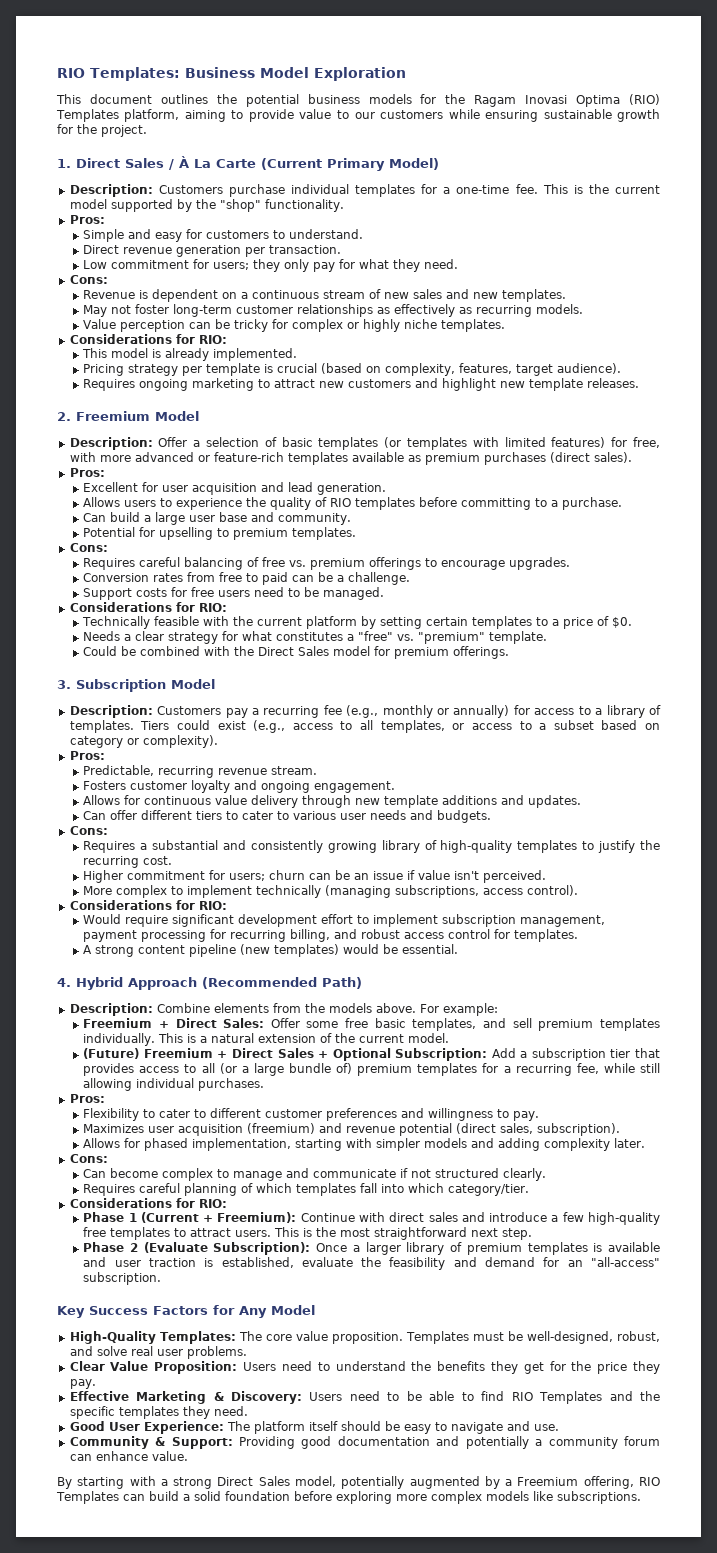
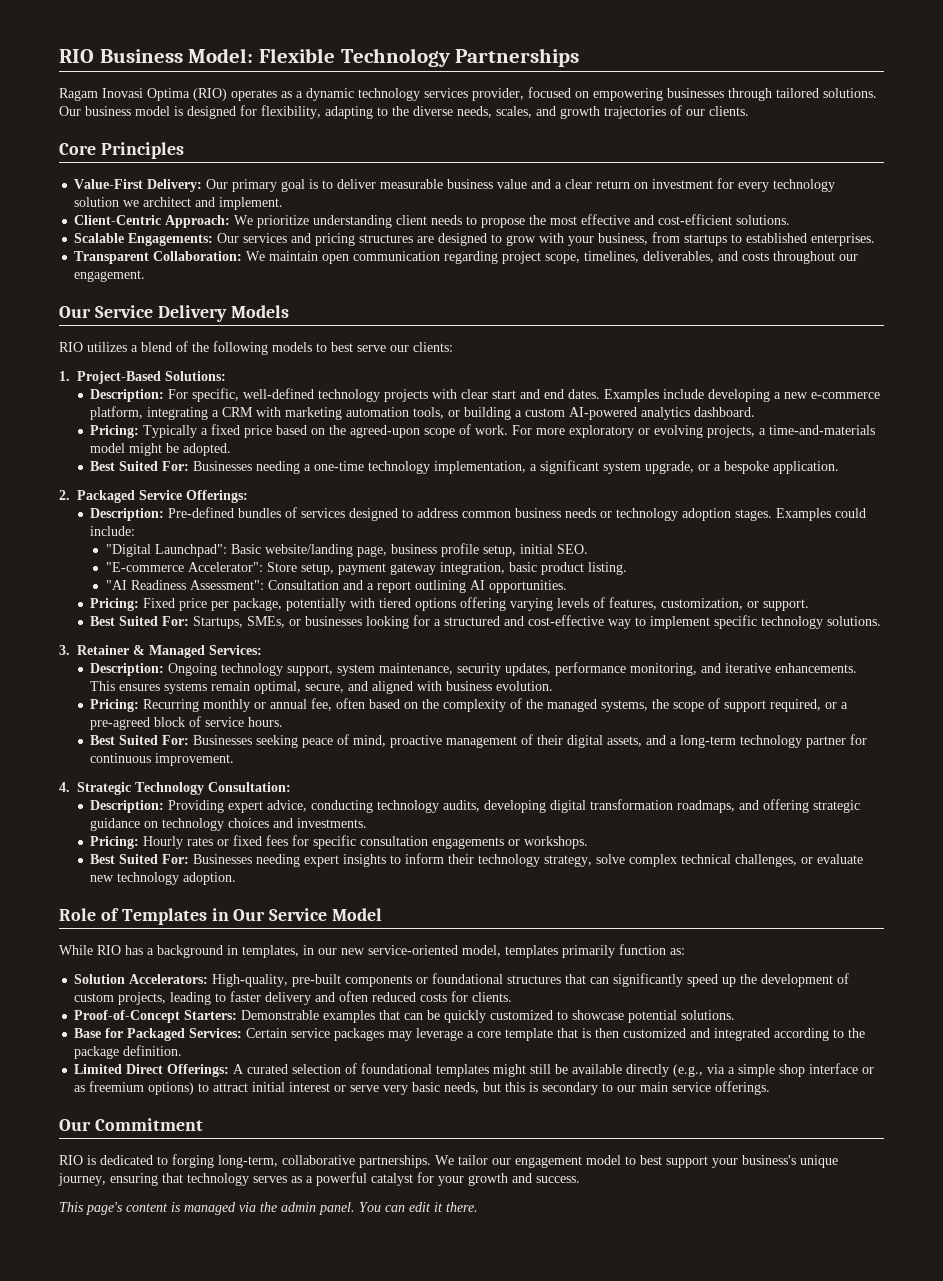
- RIO Templates: Business Model Exploration
- This document outlines the potential business models for the Ragam Inovasi Optima (RIO) Templates platform, aiming to provide value to our customers while ensuring sustainable growth for the project.
- 1. Direct Sales / À La Carte (Current Primary Model)
- Description: Customers purchase individual templates for a one-time fee. This is the current model supported by the "shop" functionality.
- Pros:
- Simple and easy for customers to understand.
- Direct revenue generation per transaction.
- Low commitment for users; they only pay for what they need.
- Cons:
- Revenue is dependent on a continuous stream of new sales and new templates.
- May not foster long-term customer relationships as effectively as recurring models.
- Value perception can be tricky for complex or highly niche templates.
- Considerations for RIO:
- This model is already implemented.
- Pricing strategy per template is crucial (based on complexity, features, target audience).
- Requires ongoing marketing to attract new customers and highlight new template releases.
- 2. Freemium Model
- Description: Offer a selection of basic templates (or templates with limited features) for free, with more advanced or feature-rich templates available as premium purchases (direct sales).
- Pros:
- Excellent for user acquisition and lead generation.
- Allows users to experience the quality of RIO templates before committing to a purchase.
- Can build a large user base and community.
- Potential for upselling to premium templates.
- Cons:
- Requires careful balancing of free vs. premium offerings to encourage upgrades.
- Conversion rates from free to paid can be a challenge.
- Support costs for free users need to be managed.
- Considerations for RIO:
- Technically feasible with the current platform by setting certain templates to a price of $0.
- Needs a clear strategy for what constitutes a "free" vs. "premium" template.
- Could be combined with the Direct Sales model for premium offerings.
- 3. Subscription Model
- Description: Customers pay a recurring fee (e.g., monthly or annually) for access to a library of templates. Tiers could exist (e.g., access to all templates, or access to a subset based on category or complexity).
- Pros:
- Predictable, recurring revenue stream.
- Fosters customer loyalty and ongoing engagement.
- Allows for continuous value delivery through new template additions and updates.
- Can offer different tiers to cater to various user needs and budgets.
- Cons:
- Requires a substantial and consistently growing library of high-quality templates to justify the recurring cost.
- Higher commitment for users; churn can be an issue if value isn't perceived.
- More complex to implement technically (managing subscriptions, access control).
- Considerations for RIO:
- Would require significant development effort to implement subscription management, payment processing for recurring billing, and robust access control for templates.
- A strong content pipeline (new templates) would be essential.
- 4. Hybrid Approach (Recommended Path)
- Description: Combine elements from the models above. For example:
- Freemium + Direct Sales: Offer some free basic templates, and sell premium templates individually. This is a natural extension of the current model.
- (Future) Freemium + Direct Sales + Optional Subscription: Add a subscription tier that provides access to all (or a large bundle of) premium templates for a recurring fee, while still allowing individual purchases.
- Pros:
- Flexibility to cater to different customer preferences and willingness to pay.
- Maximizes user acquisition (freemium) and revenue potential (direct sales, subscription).
- Allows for phased implementation, starting with simpler models and adding complexity later.
- Cons:
- Can become complex to manage and communicate if not structured clearly.
- Requires careful planning of which templates fall into which category/tier.
- Considerations for RIO:
- Phase 1 (Current + Freemium): Continue with direct sales and introduce a few high-quality free templates to attract users. This is the most straightforward next step.
- Phase 2 (Evaluate Subscription): Once a larger library of premium templates is available and user traction is established, evaluate the feasibility and demand for an "all-access" subscription.
- Key Success Factors for Any Model
- High-Quality Templates: The core value proposition. Templates must be well-designed, robust, and solve real user problems.
- Clear Value Proposition: Users need to understand the benefits they get for the price they pay.
- Effective Marketing & Discovery: Users need to be able to find RIO Templates and the specific templates they need.
- Good User Experience: The platform itself should be easy to navigate and use.
- Community & Support: Providing good documentation and potentially a community forum can enhance value.
- By starting with a strong Direct Sales model, potentially augmented by a Freemium offering, RIO Templates can build a solid foundation before exploring more complex models like subscriptions.
+ RIO Business Model: Flexible Technology Partnerships
+ Ragam Inovasi Optima (RIO) operates as a dynamic technology services provider, focused on empowering businesses through tailored solutions. Our business model is designed for flexibility, adapting to the diverse needs, scales, and growth trajectories of our clients.
+ Core Principles
+ Value-First Delivery: Our primary goal is to deliver measurable business value and a clear return on investment for every technology solution we architect and implement.
+ Client-Centric Approach: We prioritize understanding client needs to propose the most effective and cost-efficient solutions.
+ Scalable Engagements: Our services and pricing structures are designed to grow with your business, from startups to established enterprises.
+ Transparent Collaboration: We maintain open communication regarding project scope, timelines, deliverables, and costs throughout our engagement.
+ Our Service Delivery Models
+ RIO utilizes a blend of the following models to best serve our clients:
+ 1. Project-Based Solutions:
+ Description: For specific, well-defined technology projects with clear start and end dates. Examples include developing a new e-commerce platform, integrating a CRM with marketing automation tools, or building a custom AI-powered analytics dashboard.
+ Pricing: Typically a fixed price based on the agreed-upon scope of work. For more exploratory or evolving projects, a time-and-materials model might be adopted.
+ Best Suited For: Businesses needing a one-time technology implementation, a significant system upgrade, or a bespoke application.
+ 2. Packaged Service Offerings:
+ Description: Pre-defined bundles of services designed to address common business needs or technology adoption stages. Examples could include:
+ "Digital Launchpad": Basic website/landing page, business profile setup, initial SEO.
+ "E-commerce Accelerator": Store setup, payment gateway integration, basic product listing.
+ "AI Readiness Assessment": Consultation and a report outlining AI opportunities.
+ Pricing: Fixed price per package, potentially with tiered options offering varying levels of features, customization, or support.
+ Best Suited For: Startups, SMEs, or businesses looking for a structured and cost-effective way to implement specific technology solutions.
+ 3. Retainer & Managed Services:
+ Description: Ongoing technology support, system maintenance, security updates, performance monitoring, and iterative enhancements. This ensures systems remain optimal, secure, and aligned with business evolution.
+ Pricing: Recurring monthly or annual fee, often based on the complexity of the managed systems, the scope of support required, or a pre-agreed block of service hours.
+ Best Suited For: Businesses seeking peace of mind, proactive management of their digital assets, and a long-term technology partner for continuous improvement.
+ 4. Strategic Technology Consultation:
+ Description: Providing expert advice, conducting technology audits, developing digital transformation roadmaps, and offering strategic guidance on technology choices and investments.
+ Pricing: Hourly rates or fixed fees for specific consultation engagements or workshops.
+ Best Suited For: Businesses needing expert insights to inform their technology strategy, solve complex technical challenges, or evaluate new technology adoption.
+ Role of Templates in Our Service Model
+ While RIO has a background in templates, in our new service-oriented model, templates primarily function as:
+ Solution Accelerators: High-quality, pre-built components or foundational structures that can significantly speed up the development of custom projects, leading to faster delivery and often reduced costs for clients.
+ Proof-of-Concept Starters: Demonstrable examples that can be quickly customized to showcase potential solutions.
+ Base for Packaged Services: Certain service packages may leverage a core template that is then customized and integrated according to the package definition.
+ Limited Direct Offerings: A curated selection of foundational templates might still be available directly (e.g., via a simple shop interface or as freemium options) to attract initial interest or serve very basic needs, but this is secondary to our main service offerings.
+ Our Commitment
+ RIO is dedicated to forging long-term, collaborative partnerships. We tailor our engagement model to best support your business's unique journey, ensuring that technology serves as a powerful catalyst for your growth and success.
+ This page's content is managed via the admin panel. You can edit it there.

